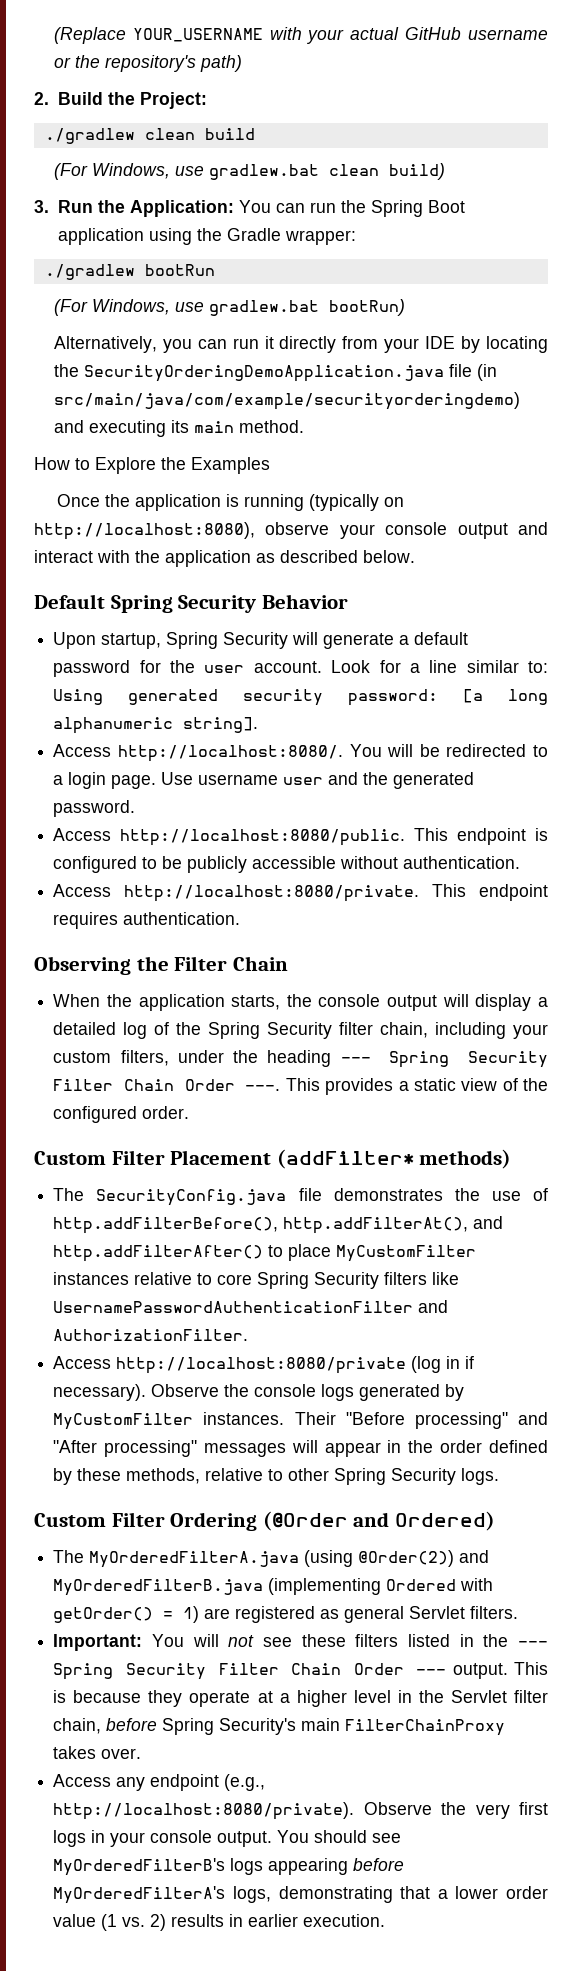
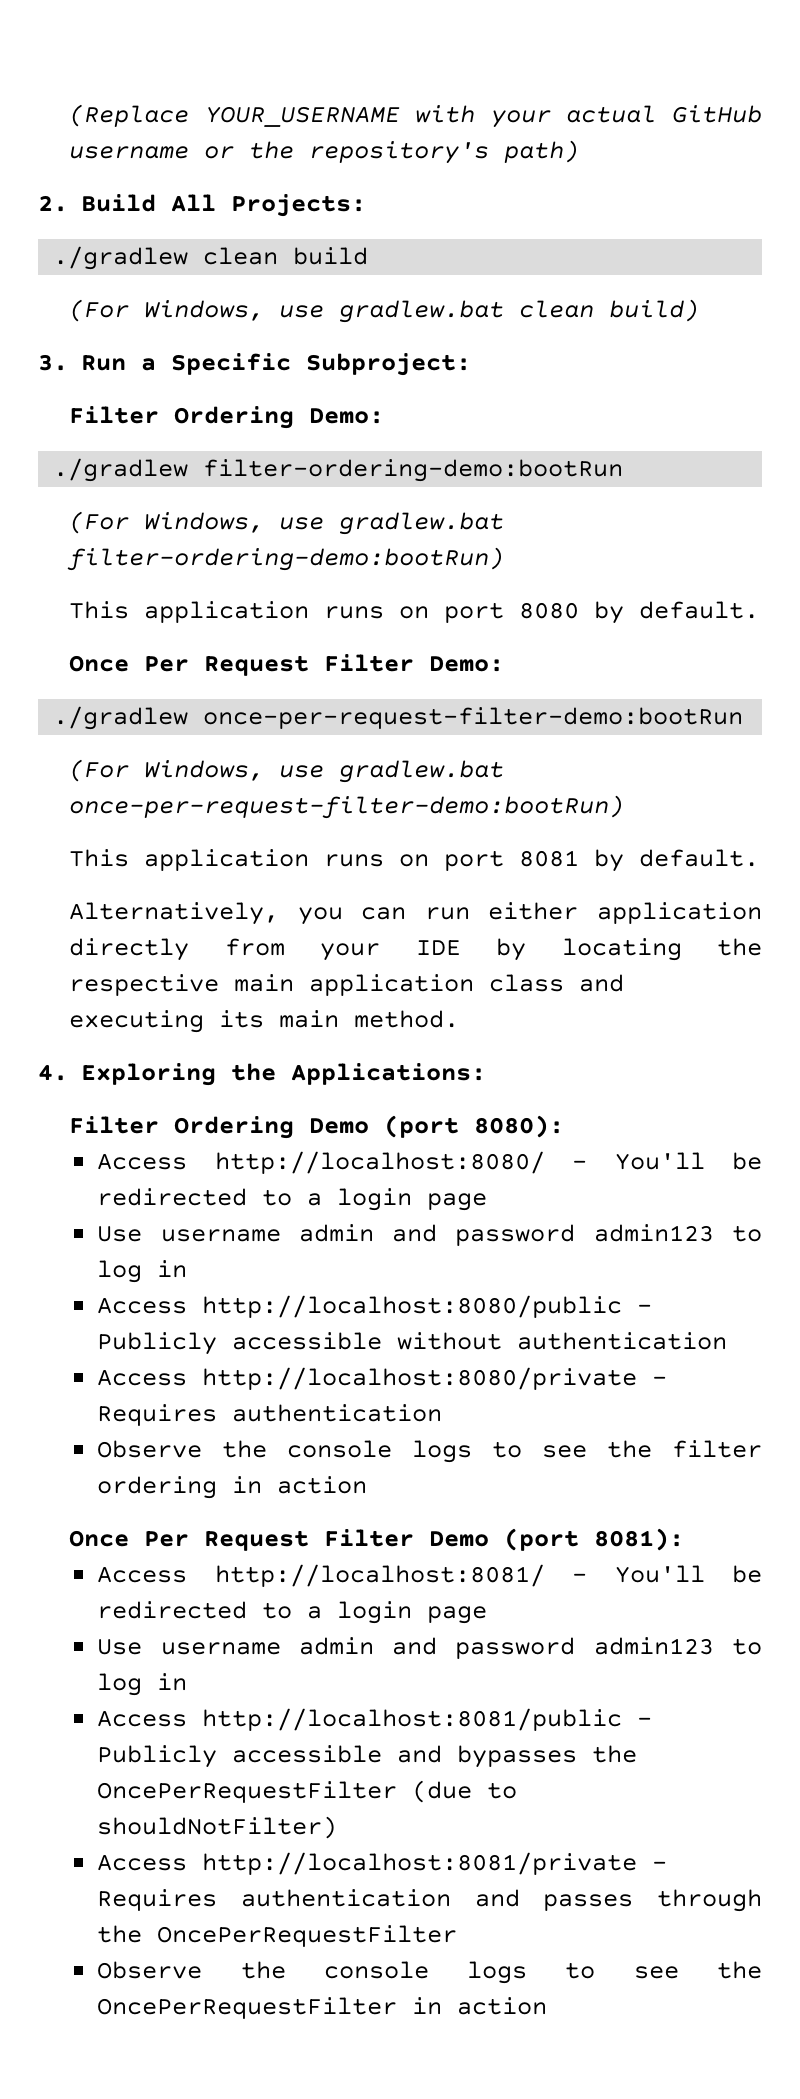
- 2. Build the Project:
+ 2. Build All Projects:
- 3. Run the Application: You can run the Spring Boot application using the Gradle wrapper:
- ./gradlew bootRun
- (For Windows, use gradlew.bat bootRun)
+ 3. Run a Specific Subproject:
+ Filter Ordering Demo:
+ ./gradlew filter-ordering-demo:bootRun
+ (For Windows, use gradlew.bat filter-ordering-demo:bootRun)
+ This application runs on port 8080 by default.
+ Once Per Request Filter Demo:
+ ./gradlew once-per-request-filter-demo:bootRun
+ (For Windows, use gradlew.bat once-per-request-filter-demo:bootRun)
+ This application runs on port 8081 by default.
- Alternatively, you can run it directly from your IDE by locating the SecurityOrderingDemoApplication.java file (in src/main/java/com/example/securityorderingdemo) and executing its main method.
+ Alternatively, you can run either application directly from your IDE by locating the respective main application class and executing its main method.
- How to Explore the Examples
- Once the application is running (typically on http://localhost:8080), observe your console output and interact with the application as described below.
- Default Spring Security Behavior
- Upon startup, Spring Security will generate a default password for the user account. Look for a line similar to: Using generated security password: [a long alphanumeric string].
- Access http://localhost:8080/. You will be redirected to a login page. Use username user and the generated password.
- Access http://localhost:8080/public. This endpoint is configured to be publicly accessible without authentication.
- Access http://localhost:8080/private. This endpoint requires authentication.
- Observing the Filter Chain
- When the application starts, the console output will display a detailed log of the Spring Security filter chain, including your custom filters, under the heading --- Spring Security Filter Chain Order ---. This provides a static view of the configured order.
- Custom Filter Placement (addFilter* methods)
- The SecurityConfig.java file demonstrates the use of http.addFilterBefore(), http.addFilterAt(), and http.addFilterAfter() to place MyCustomFilter instances relative to core Spring Security filters like UsernamePasswordAuthenticationFilter and AuthorizationFilter.
- Access http://localhost:8080/private (log in if necessary). Observe the console logs generated by MyCustomFilter instances. Their "Before processing" and "After processing" messages will appear in the order defined by these methods, relative to other Spring Security logs.
- Custom Filter Ordering (@Order and Ordered)
- The MyOrderedFilterA.java (using @Order(2)) and MyOrderedFilterB.java (implementing Ordered with getOrder() = 1) are registered as general Servlet filters.
- Important: You will not see these filters listed in the --- Spring Security Filter Chain Order --- output. This is because they operate at a higher level in the Servlet filter chain, before Spring Security's main FilterChainProxy takes over.
- Access any endpoint (e.g., http://localhost:8080/private). Observe the very first logs in your console output. You should see MyOrderedFilterB's logs appearing before MyOrderedFilterA's logs, demonstrating that a lower order value (1 vs. 2) results in earlier execution.
+ 4. Exploring the Applications:
+ Filter Ordering Demo (port 8080):
+ Access http://localhost:8080/ - You'll be redirected to a login page
+ Use username admin and password admin123 to log in
+ Access http://localhost:8080/public - Publicly accessible without authentication
+ Access http://localhost:8080/private - Requires authentication
+ Observe the console logs to see the filter ordering in action
+ Once Per Request Filter Demo (port 8081):
+ Access http://localhost:8081/ - You'll be redirected to a login page
+ Use username admin and password admin123 to log in
+ Access http://localhost:8081/public - Publicly accessible and bypasses the OncePerRequestFilter (due to shouldNotFilter)
+ Access http://localhost:8081/private - Requires authentication and passes through the OncePerRequestFilter
+ Observe the console logs to see the OncePerRequestFilter in action

